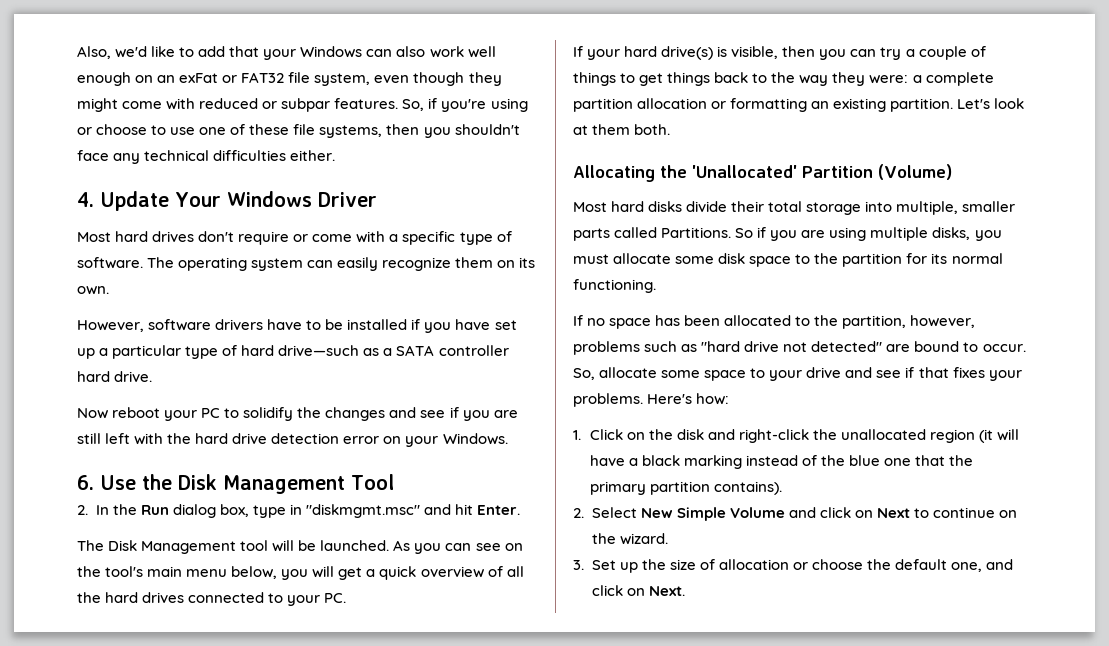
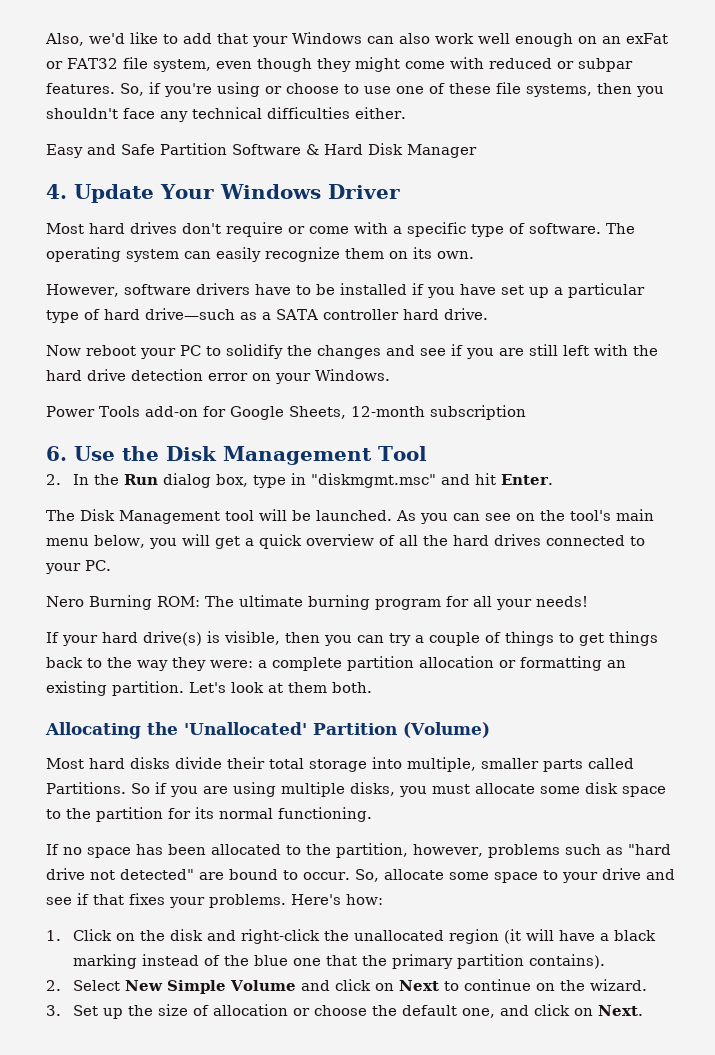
+ Easy and Safe Partition Software & Hard Disk Manager
+ Power Tools add-on for Google Sheets, 12-month subscription
+ Nero Burning ROM: The ultimate burning program for all your needs!

